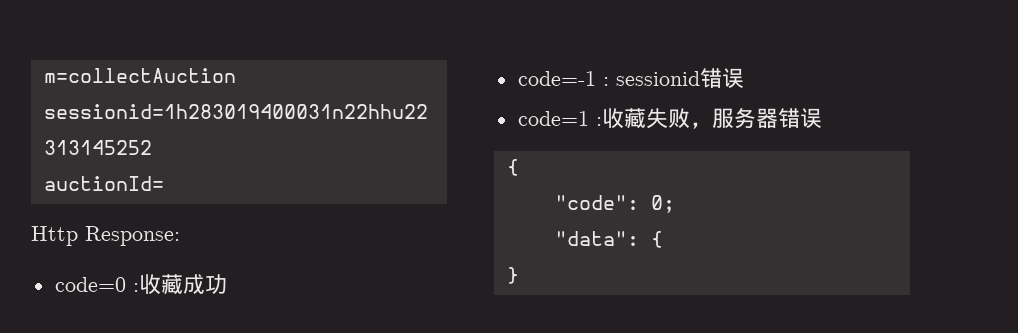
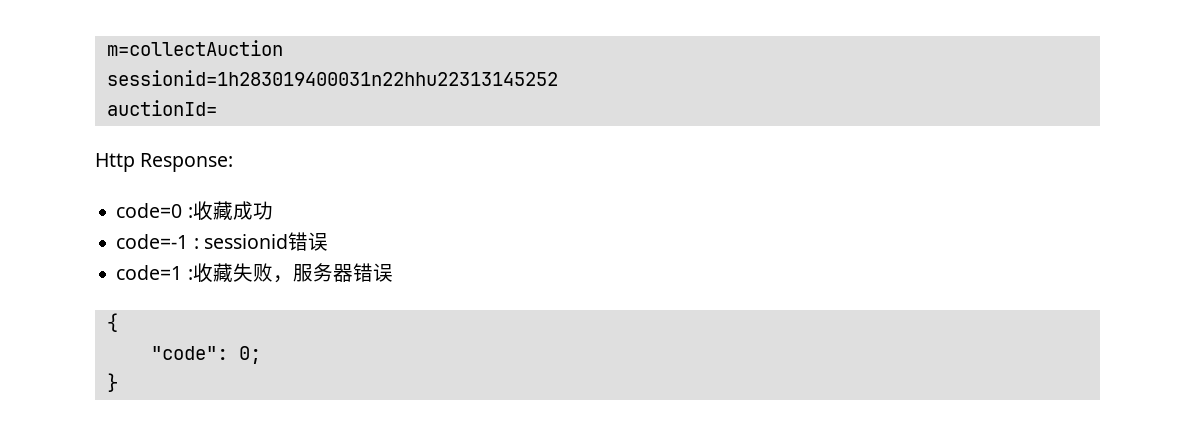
- "data": {

